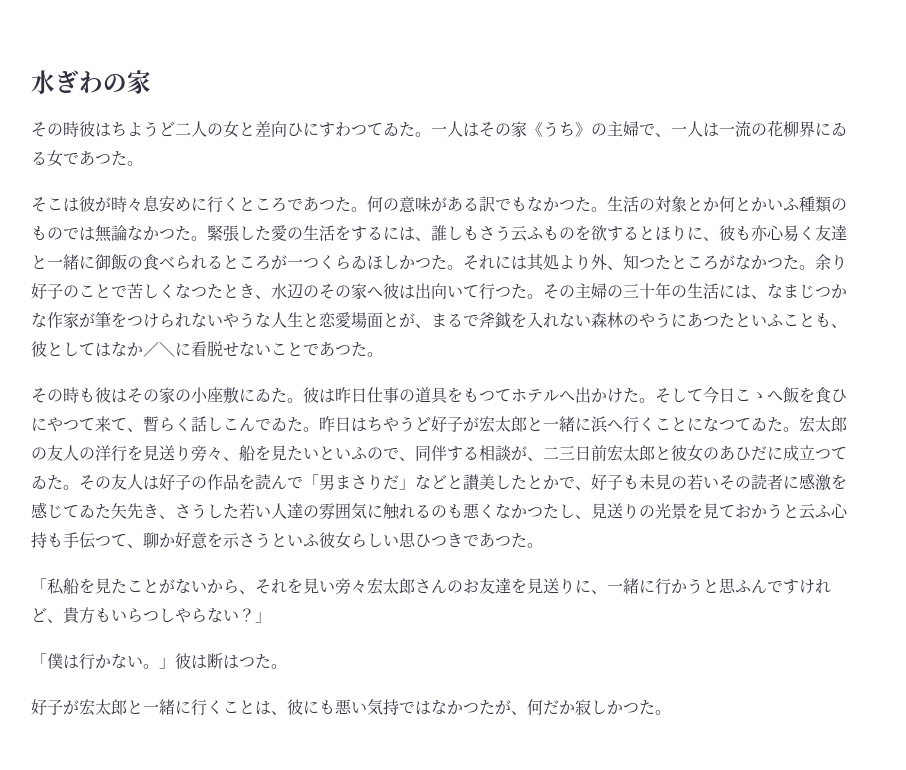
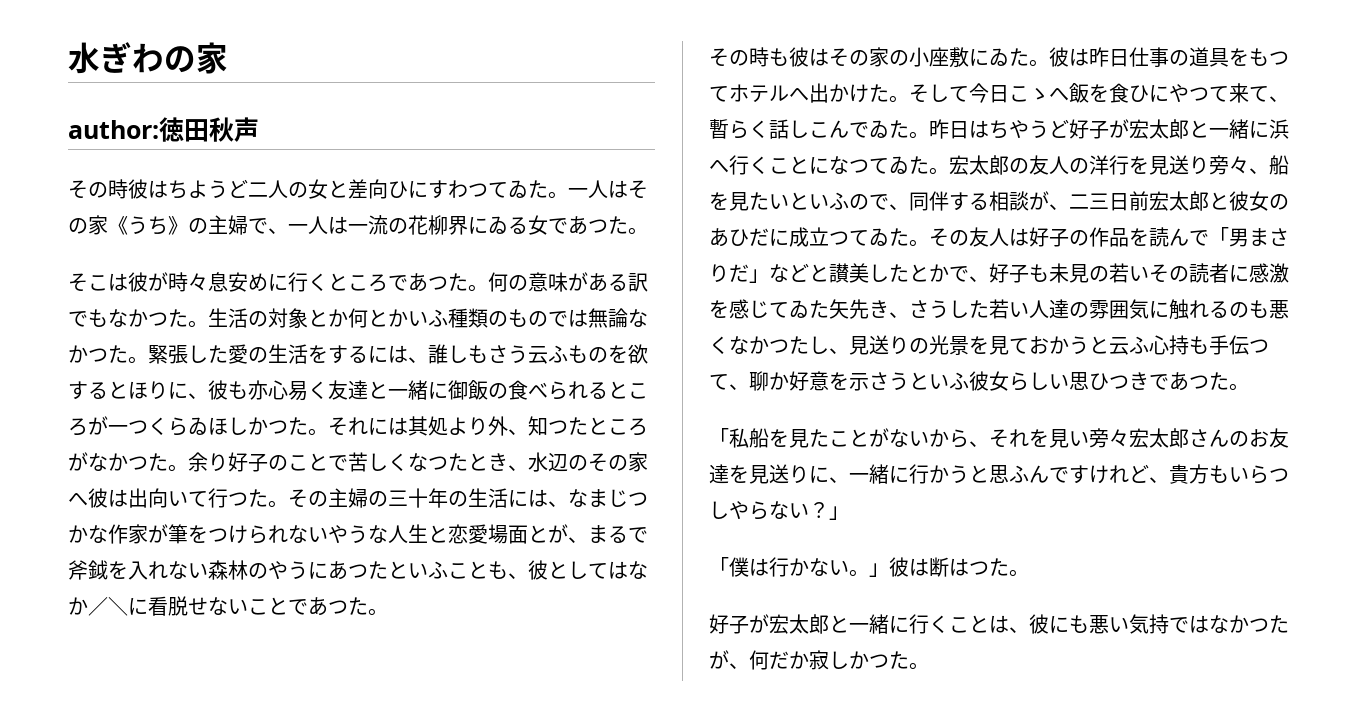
+ author:徳田秋声

